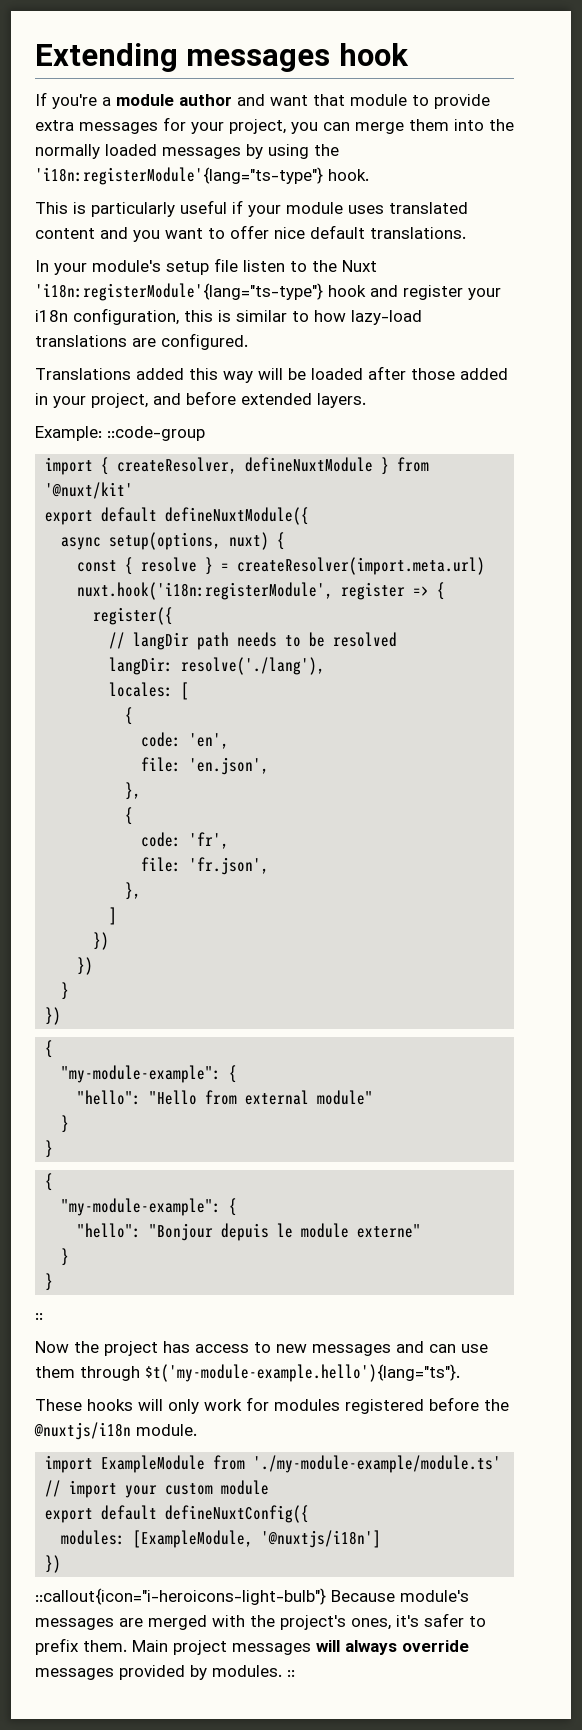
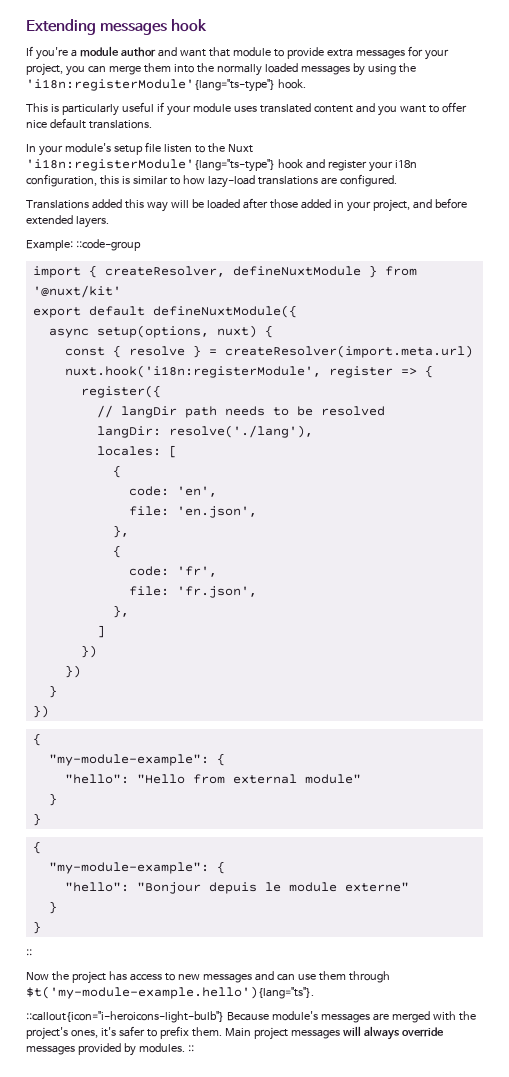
- These hooks will only work for modules registered before the @nuxtjs/i18n module.
- import ExampleModule from './my-module-example/module.ts' // import your custom module
- export default defineNuxtConfig({
- modules: [ExampleModule, '@nuxtjs/i18n']
- })

